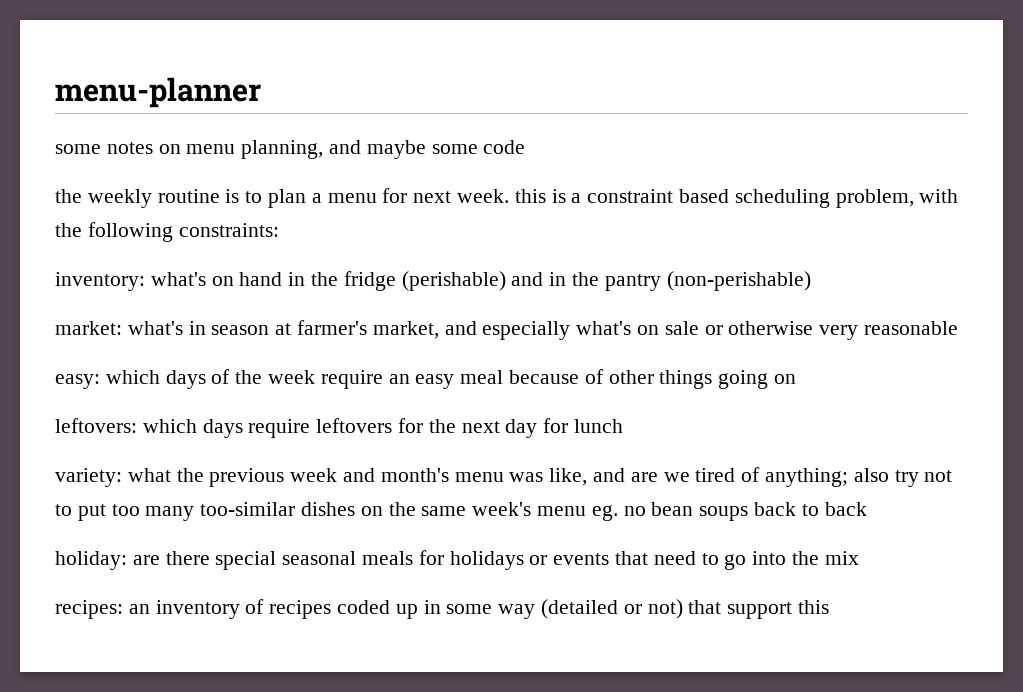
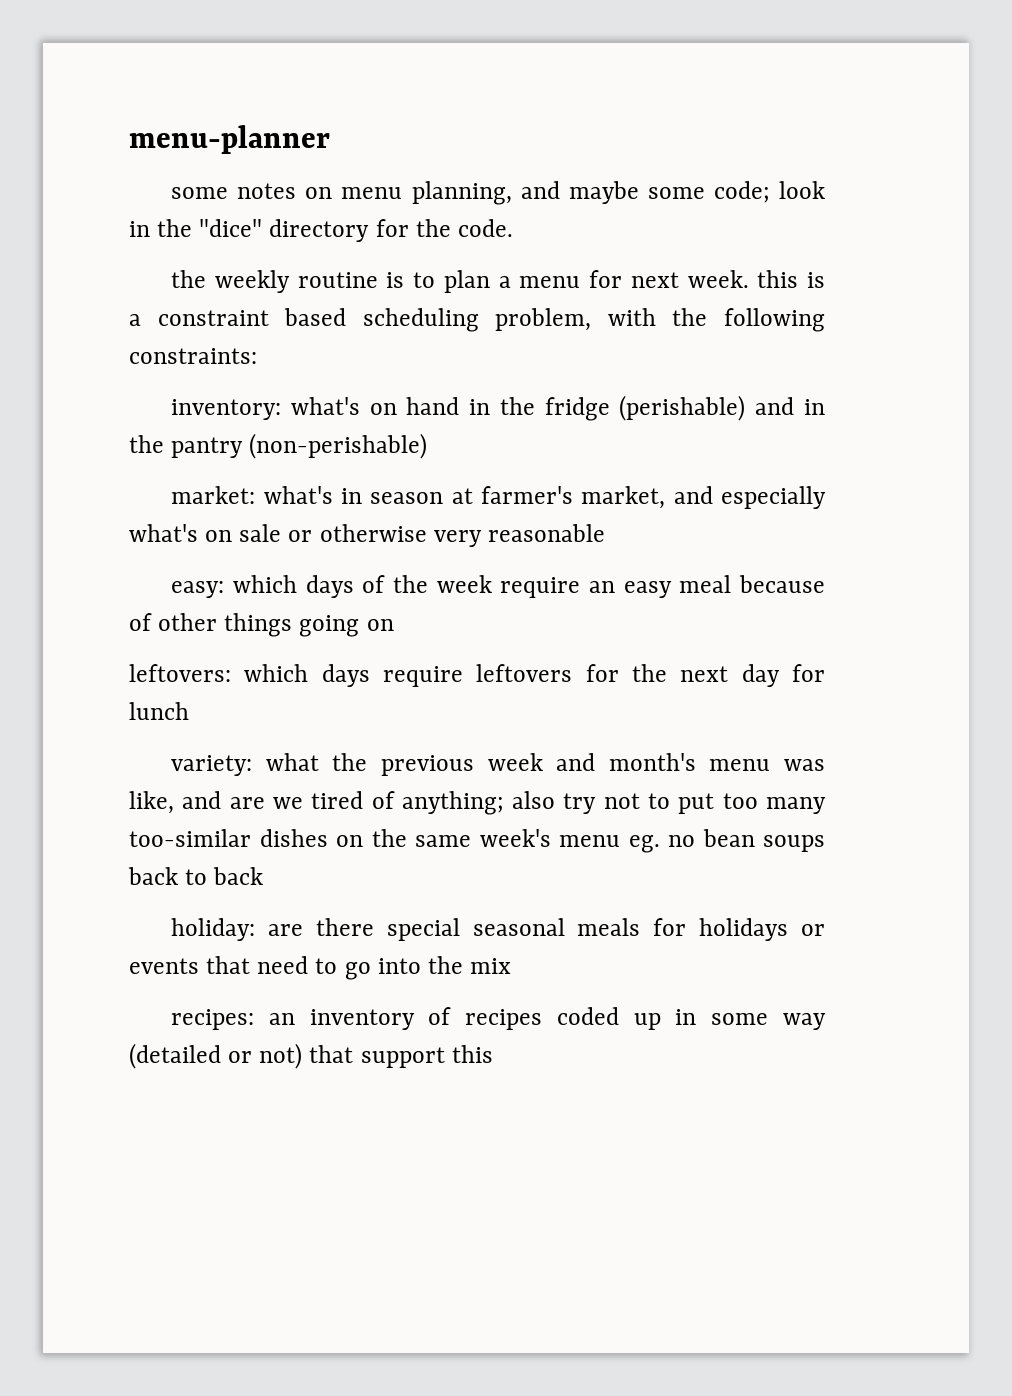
- some notes on menu planning, and maybe some code
+ some notes on menu planning, and maybe some code; look in the "dice" directory for the code.

